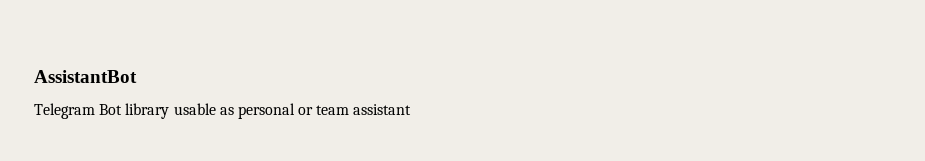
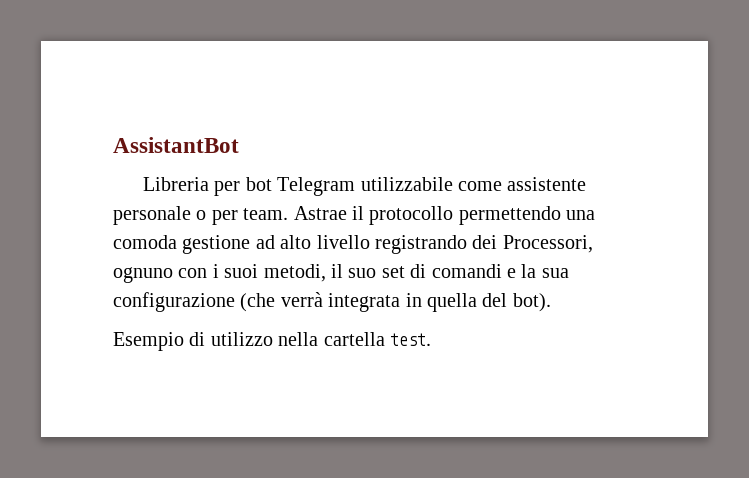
- Telegram Bot library usable as personal or team assistant
+ Libreria per bot Telegram utilizzabile come assistente personale o per team. Astrae il protocollo permettendo una comoda gestione ad alto livello registrando dei Processori, ognuno con i suoi metodi, il suo set di comandi e la sua configurazione (che verrà integrata in quella del bot).
+ Esempio di utilizzo nella cartella test.

